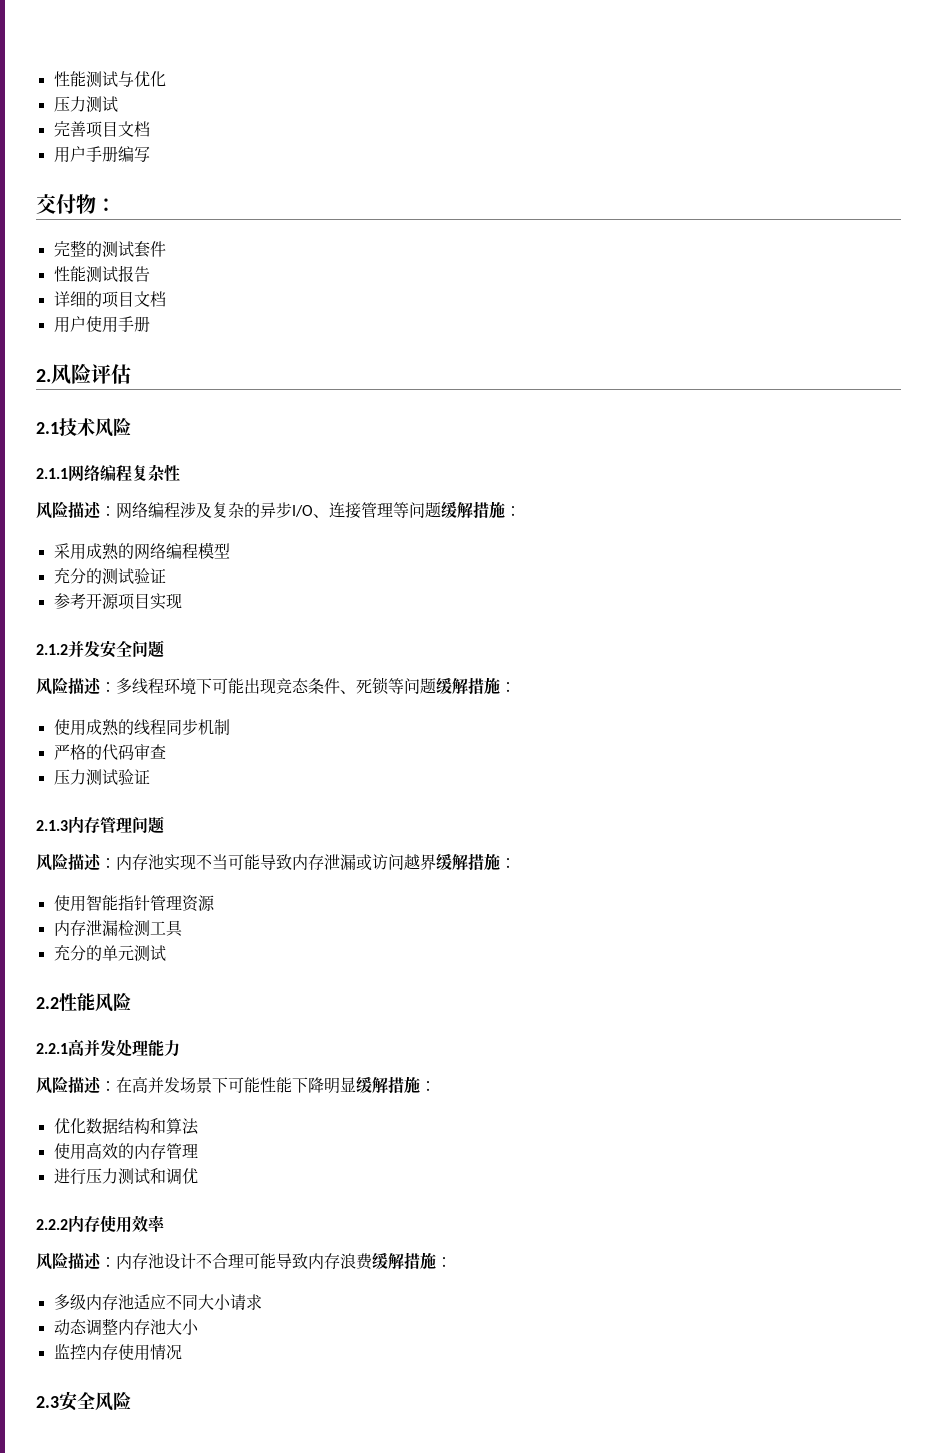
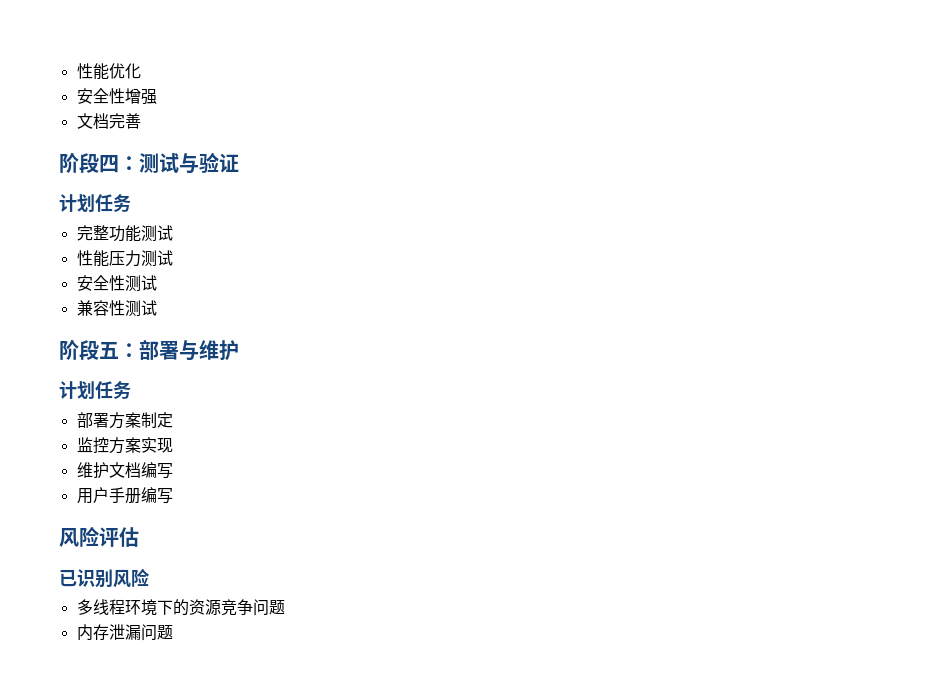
- 性能测试与优化
- 压力测试
+ 性能优化
+ 安全性增强
+ 文档完善
+ 阶段四：测试与验证
+ 计划任务
+ 完整功能测试
+ 性能压力测试
- 完善项目文档
+ 安全性测试
+ 兼容性测试
+ 阶段五：部署与维护
+ 计划任务
+ 部署方案制定
+ 监控方案实现
+ 维护文档编写
- 交付物：
- 完整的测试套件
- 性能测试报告
- 详细的项目文档
- 用户使用手册
- 2.风险评估
+ 风险评估
- 2.1技术风险
- 2.1.1网络编程复杂性
- 风险描述：网络编程涉及复杂的异步I/O、连接管理等问题缓解措施：
- 采用成熟的网络编程模型
- 充分的测试验证
- 参考开源项目实现
- 2.1.2并发安全问题
- 风险描述：多线程环境下可能出现竞态条件、死锁等问题缓解措施：
- 使用成熟的线程同步机制
- 严格的代码审查
- 压力测试验证
- 2.1.3内存管理问题
- 风险描述：内存池实现不当可能导致内存泄漏或访问越界缓解措施：
- 使用智能指针管理资源
- 内存泄漏检测工具
- 充分的单元测试
- 2.2性能风险
- 2.2.1高并发处理能力
- 风险描述：在高并发场景下可能性能下降明显缓解措施：
- 优化数据结构和算法
- 使用高效的内存管理
- 进行压力测试和调优
- 2.2.2内存使用效率
- 风险描述：内存池设计不合理可能导致内存浪费缓解措施：
- 多级内存池适应不同大小请求
- 动态调整内存池大小
- 监控内存使用情况
- 2.3安全风险
+ 已识别风险
+ 多线程环境下的资源竞争问题
+ 内存泄漏问题

